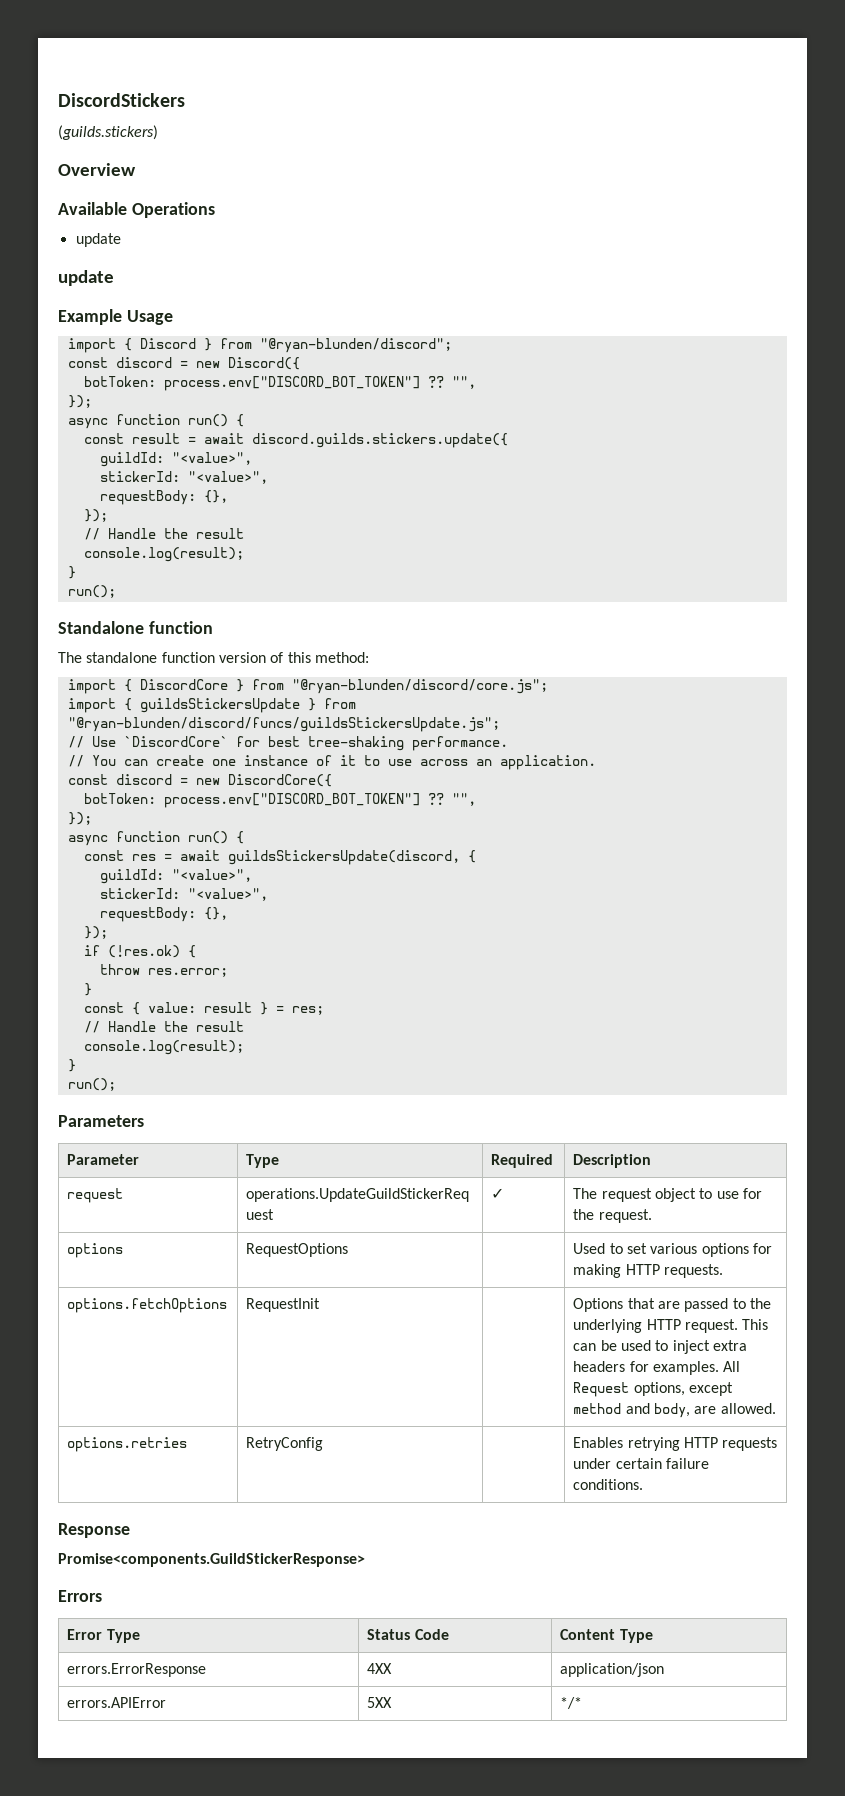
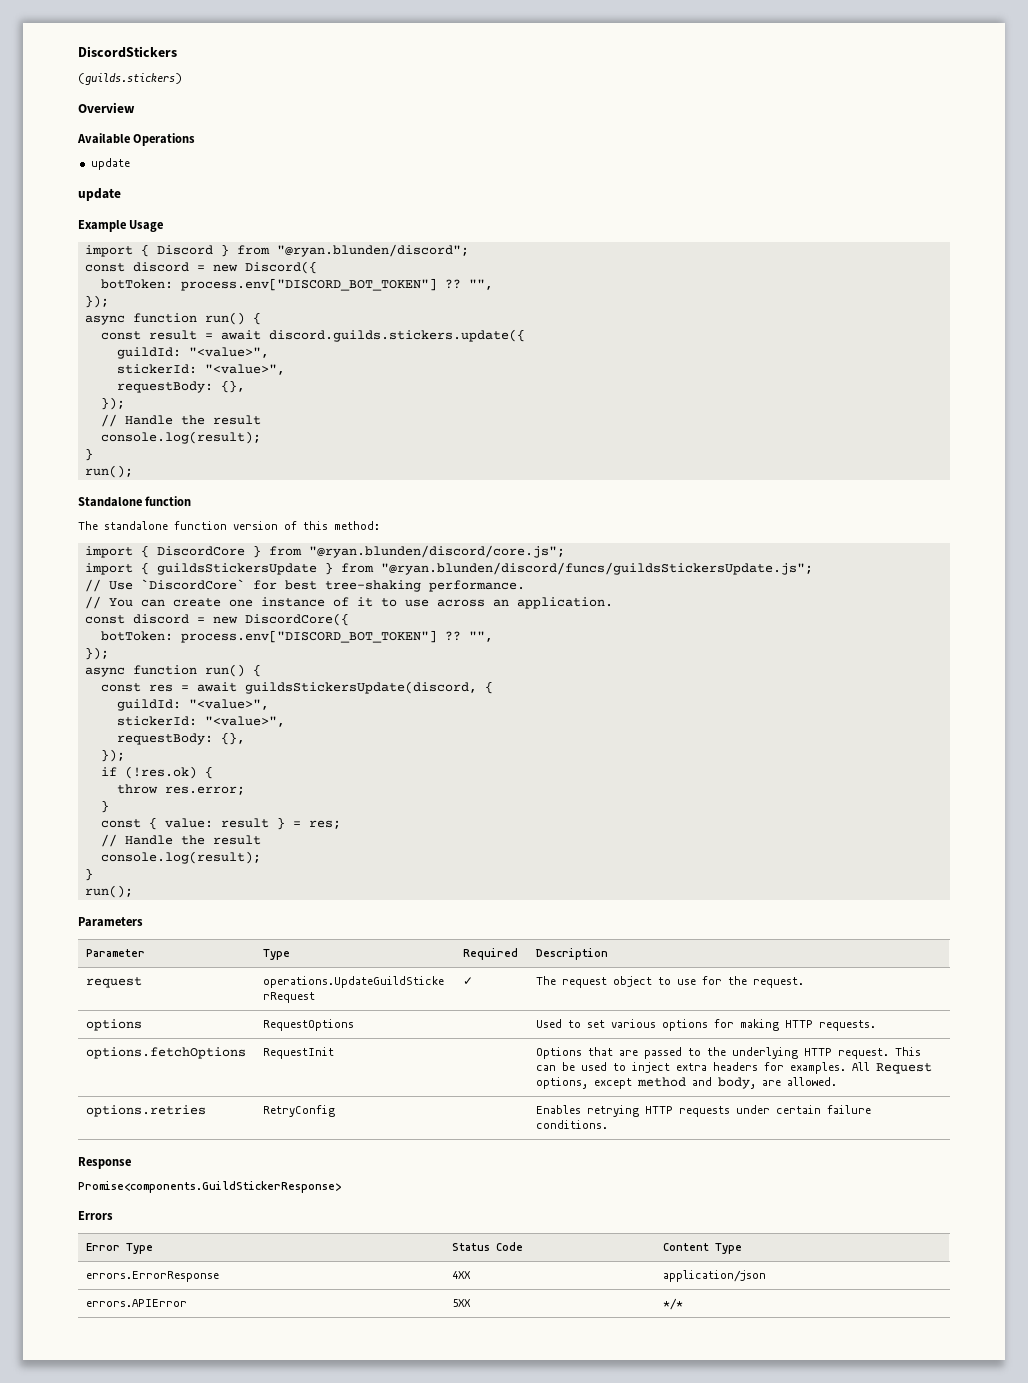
- import { Discord } from "@ryan-blunden/discord";
+ import { Discord } from "@ryan.blunden/discord";
- import { DiscordCore } from "@ryan-blunden/discord/core.js";
+ import { DiscordCore } from "@ryan.blunden/discord/core.js";
- import { guildsStickersUpdate } from "@ryan-blunden/discord/funcs/guildsStickersUpdate.js";
+ import { guildsStickersUpdate } from "@ryan.blunden/discord/funcs/guildsStickersUpdate.js";

